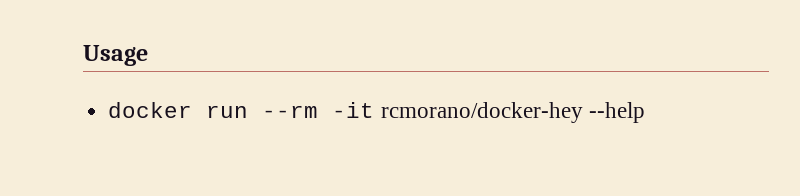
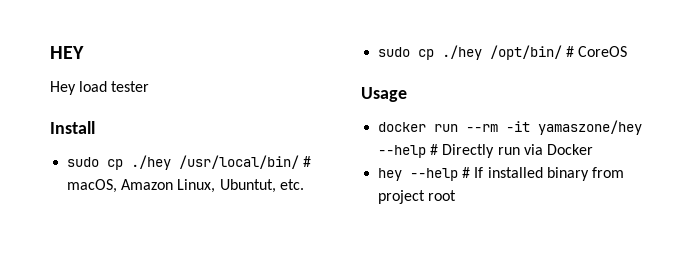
+ HEY
+ Hey load tester
+ Install
+ sudo cp ./hey /usr/local/bin/ # macOS, Amazon Linux, Ubuntut, etc.
+ sudo cp ./hey /opt/bin/ # CoreOS
- docker run --rm -it rcmorano/docker-hey --help
+ docker run --rm -it yamaszone/hey --help # Directly run via Docker
+ hey --help # If installed binary from project root

